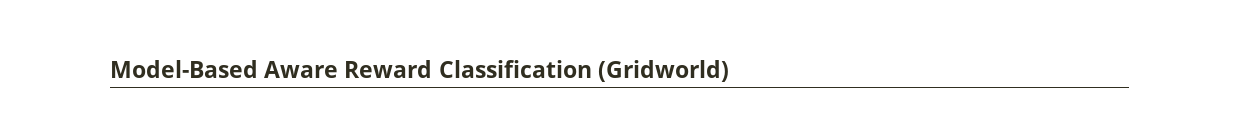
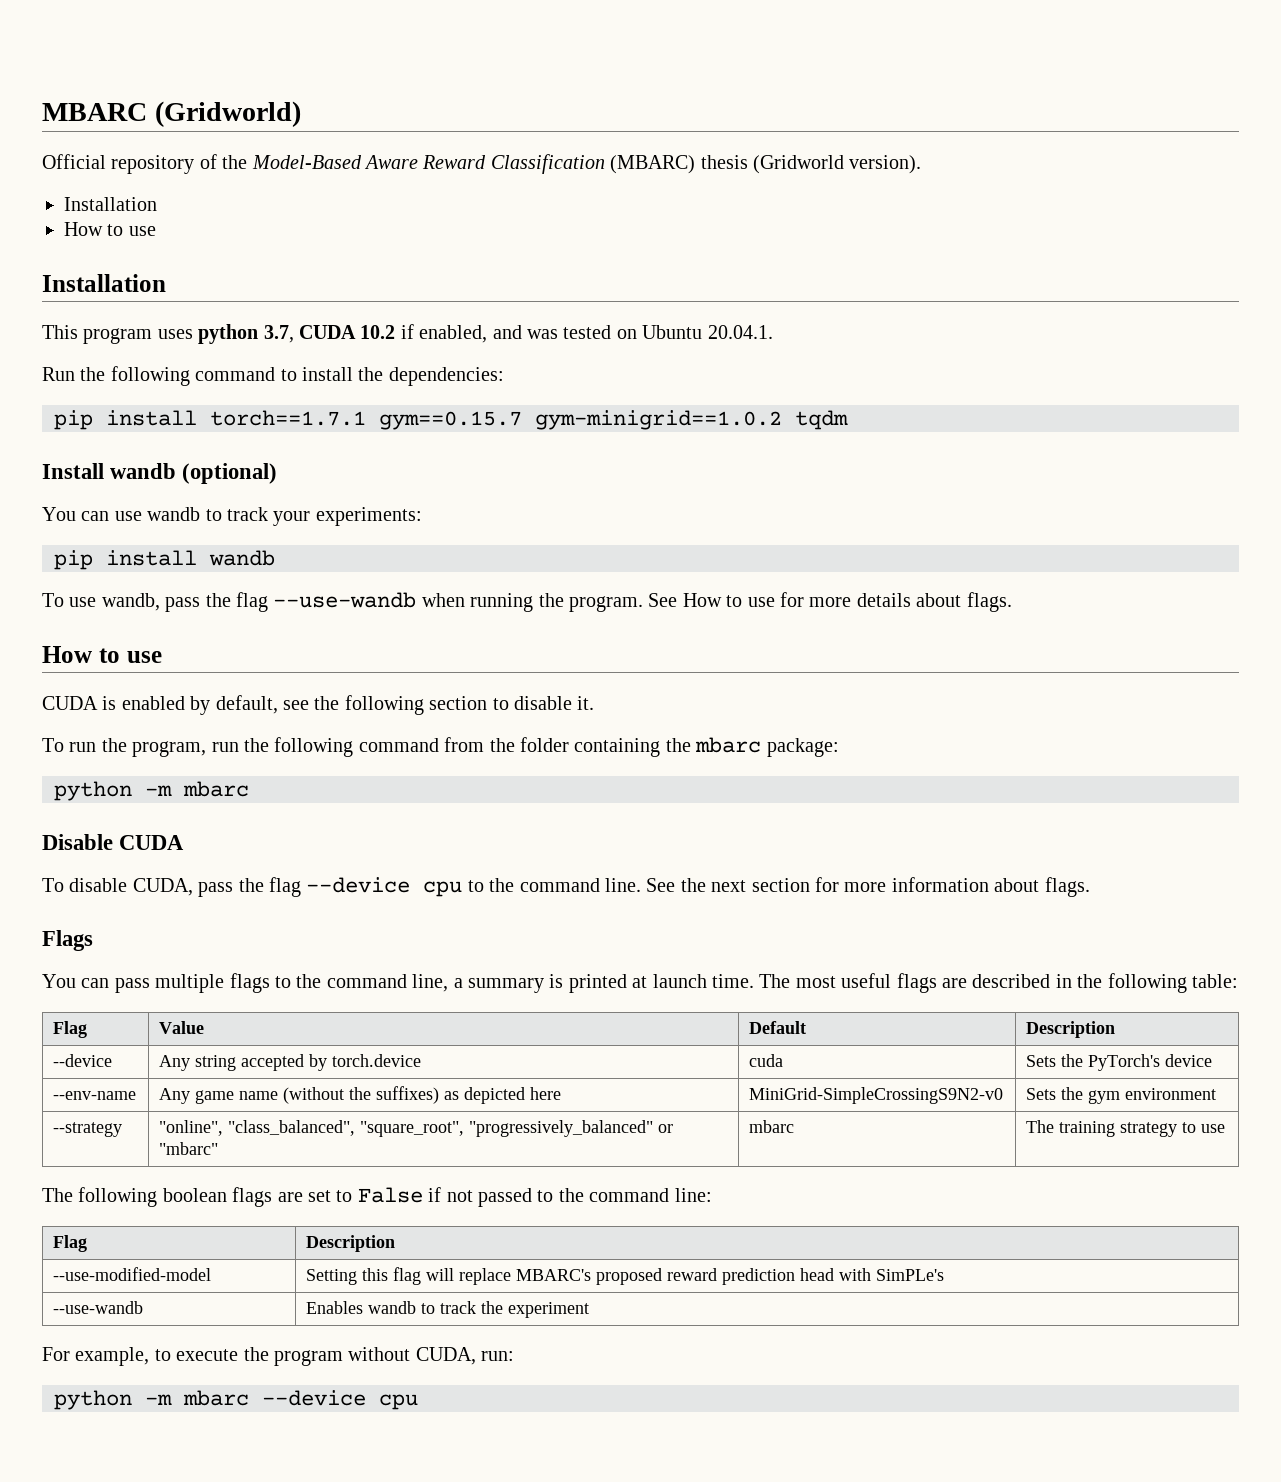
- Model-Based Aware Reward Classification (Gridworld)
+ MBARC (Gridworld)
+ Official repository of the Model-Based Aware Reward Classification (MBARC) thesis (Gridworld version).
+ Installation
+ How to use
+ Installation
+ This program uses python 3.7, CUDA 10.2 if enabled, and was tested on Ubuntu 20.04.1.
+ Run the following command to install the dependencies:
+ pip install torch==1.7.1 gym==0.15.7 gym-minigrid==1.0.2 tqdm
+ Install wandb (optional)
+ You can use wandb to track your experiments:
+ pip install wandb
+ To use wandb, pass the flag --use-wandb when running the program. See How to use for more details about flags.
+ How to use
+ CUDA is enabled by default, see the following section to disable it.
+ To run the program, run the following command from the folder containing the mbarc package:
+ python -m mbarc
+ Disable CUDA
+ To disable CUDA, pass the flag --device cpu to the command line. See the next section for more information about flags.
+ Flags
+ You can pass multiple flags to the command line, a summary is printed at launch time. The most useful flags are described in the following table:
+ Flag | Value | Default | Description
+ --device | Any string accepted by torch.device | cuda | Sets the PyTorch's device
+ --env-name | Any game name (without the suffixes) as depicted here | MiniGrid-SimpleCrossingS9N2-v0 | Sets the gym environment
+ --strategy | "online", "class_balanced", "square_root", "progressively_balanced" or "mbarc" | mbarc | The training strategy to use
+ The following boolean flags are set to False if not passed to the command line:
+ Flag | Description
+ --use-modified-model | Setting this flag will replace MBARC's proposed reward prediction head with SimPLe's
+ --use-wandb | Enables wandb to track the experiment
+ For example, to execute the program without CUDA, run:
+ python -m mbarc --device cpu

